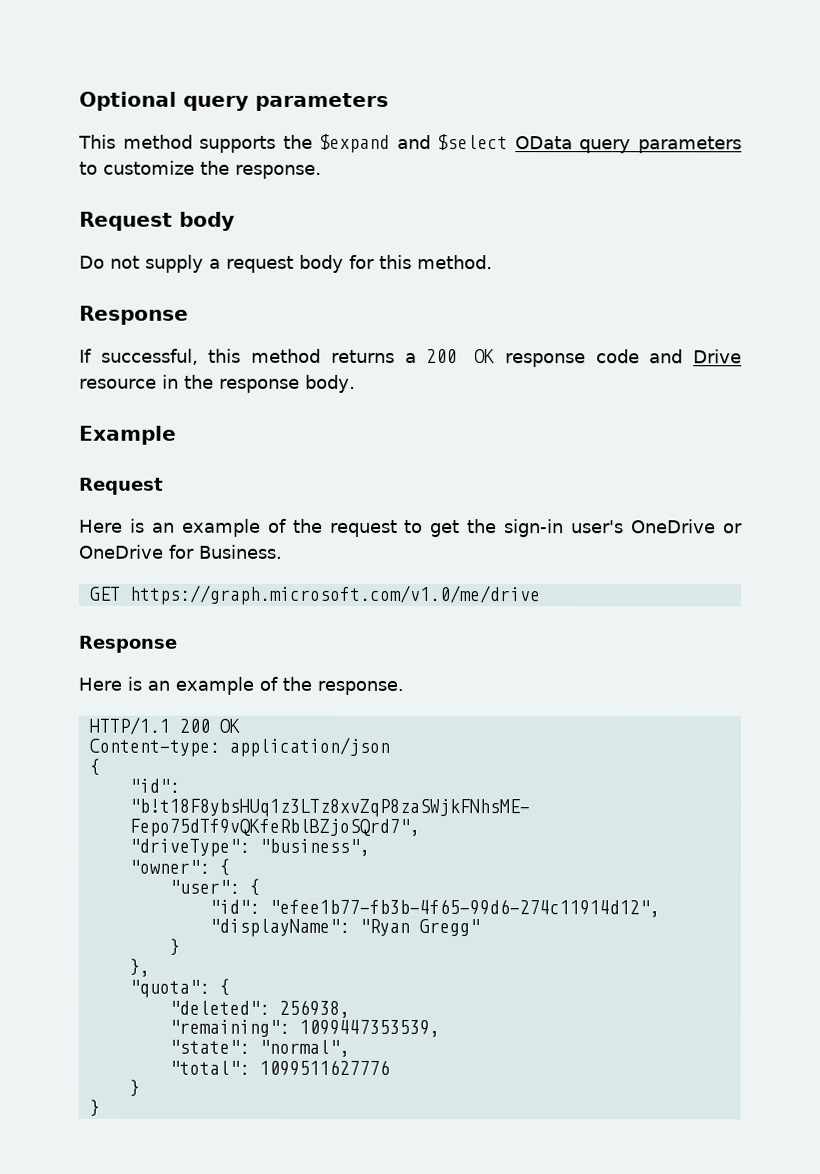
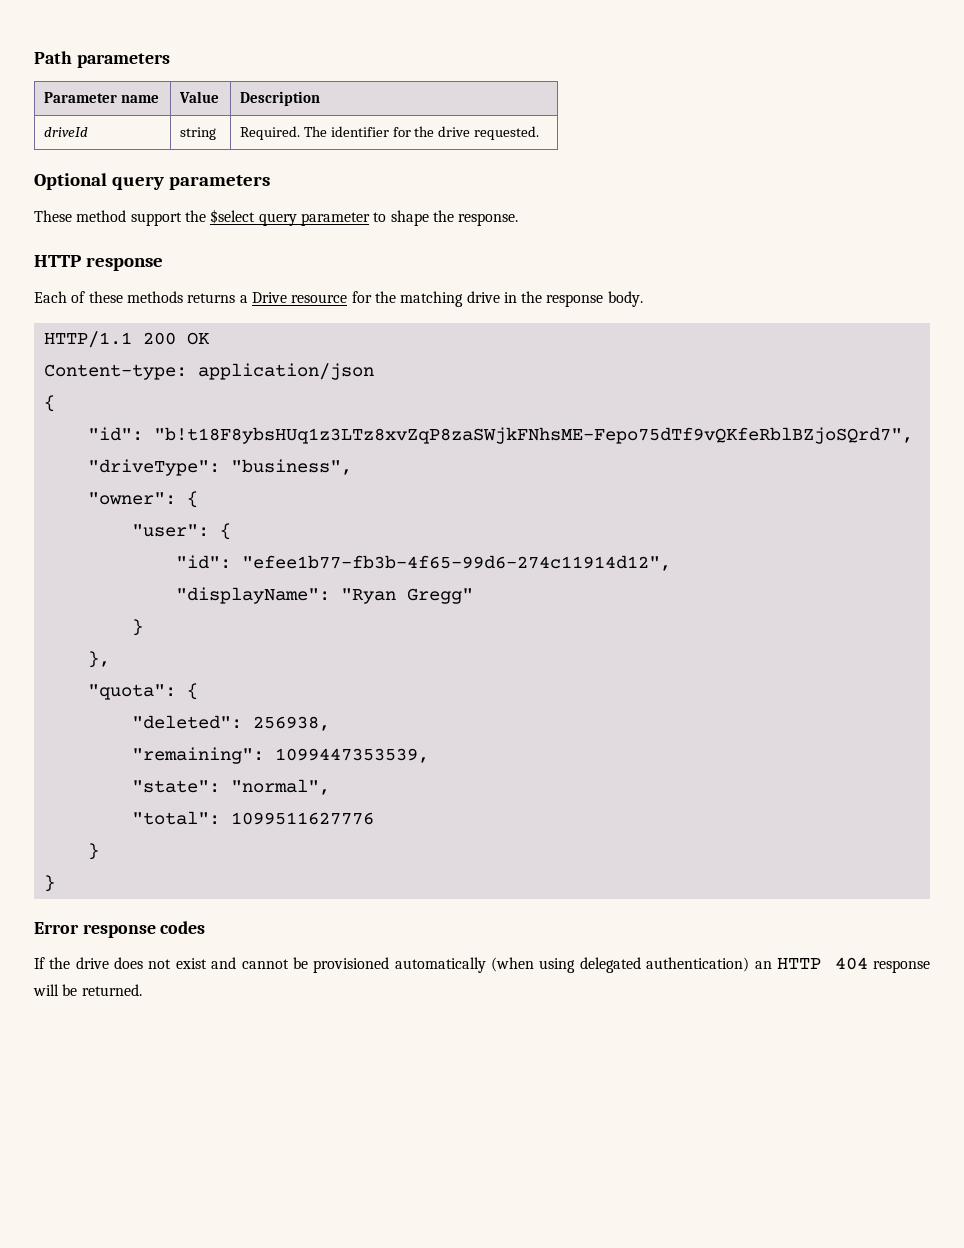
+ Path parameters
+ Parameter name | Value | Description
+ driveId | string | Required. The identifier for the drive requested.
  Optional query parameters
- This method supports the $expand and $select OData query parameters to customize the response.
- Request body
- Do not supply a request body for this method.
- Response
- If successful, this method returns a 200 OK response code and Drive resource in the response body.
- Example
- Request
- Here is an example of the request to get the sign-in user's OneDrive or OneDrive for Business.
- GET https://graph.microsoft.com/v1.0/me/drive
- Response
- Here is an example of the response.
+ These method support the $select query parameter to shape the response.
+ HTTP response
+ Each of these methods returns a Drive resource for the matching drive in the response body.
+ Error response codes
+ If the drive does not exist and cannot be provisioned automatically (when using delegated authentication) an HTTP 404 response will be returned.

